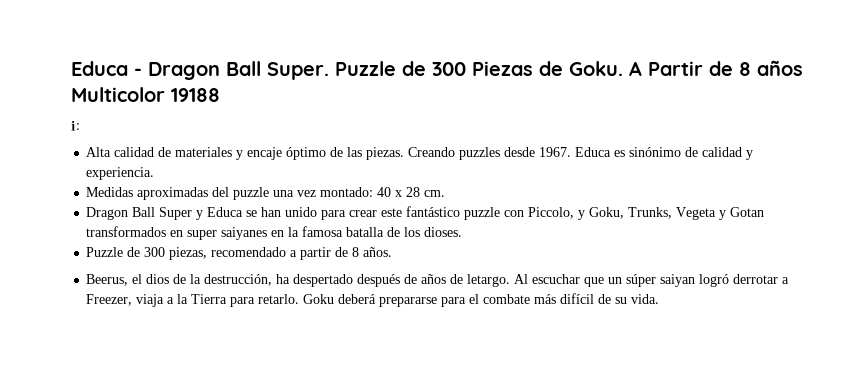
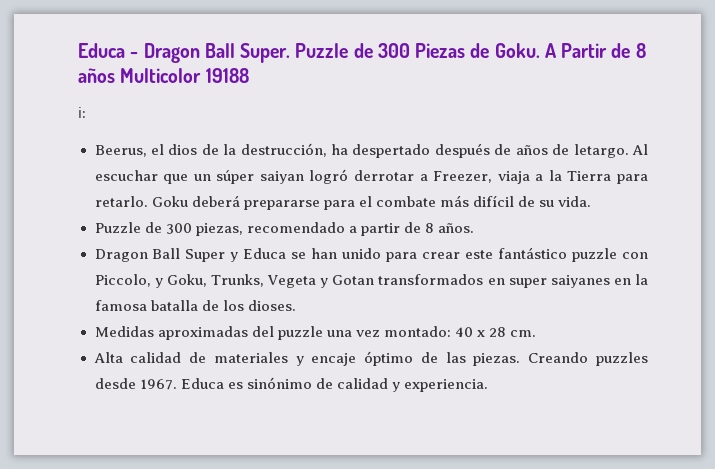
- Alta calidad de materiales y encaje óptimo de las piezas. Creando puzzles desde 1967. Educa es sinónimo de calidad y experiencia.
- Medidas aproximadas del puzzle una vez montado: 40 x 28 cm.
- Dragon Ball Super y Educa se han unido para crear este fantástico puzzle con Piccolo, y Goku, Trunks, Vegeta y Gotan transformados en super saiyanes en la famosa batalla de los dioses.
- Puzzle de 300 piezas, recomendado a partir de 8 años.
+ Puzzle de 300 piezas, recomendado a partir de 8 años.
+ Dragon Ball Super y Educa se han unido para crear este fantástico puzzle con Piccolo, y Goku, Trunks, Vegeta y Gotan transformados en super saiyanes en la famosa batalla de los dioses.
+ Medidas aproximadas del puzzle una vez montado: 40 x 28 cm.
+ Alta calidad de materiales y encaje óptimo de las piezas. Creando puzzles desde 1967. Educa es sinónimo de calidad y experiencia.

